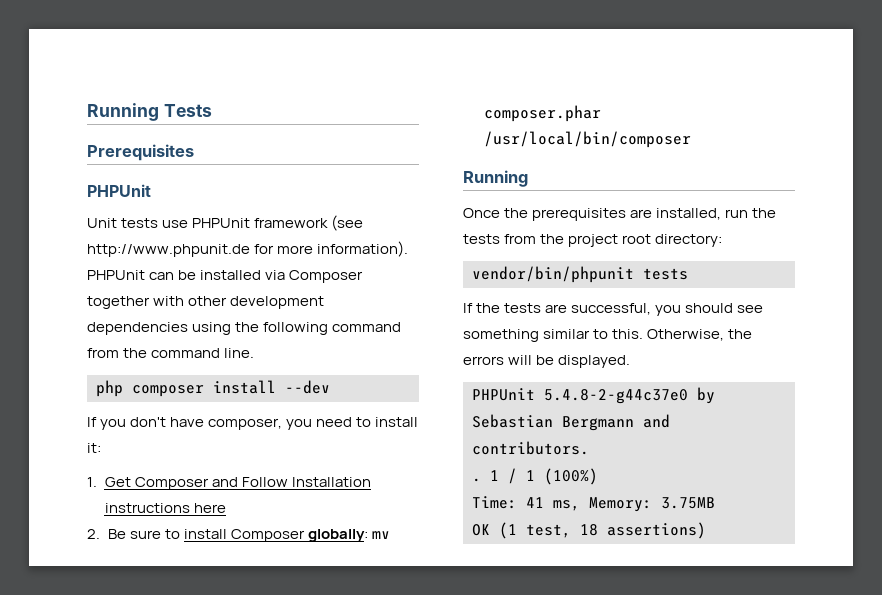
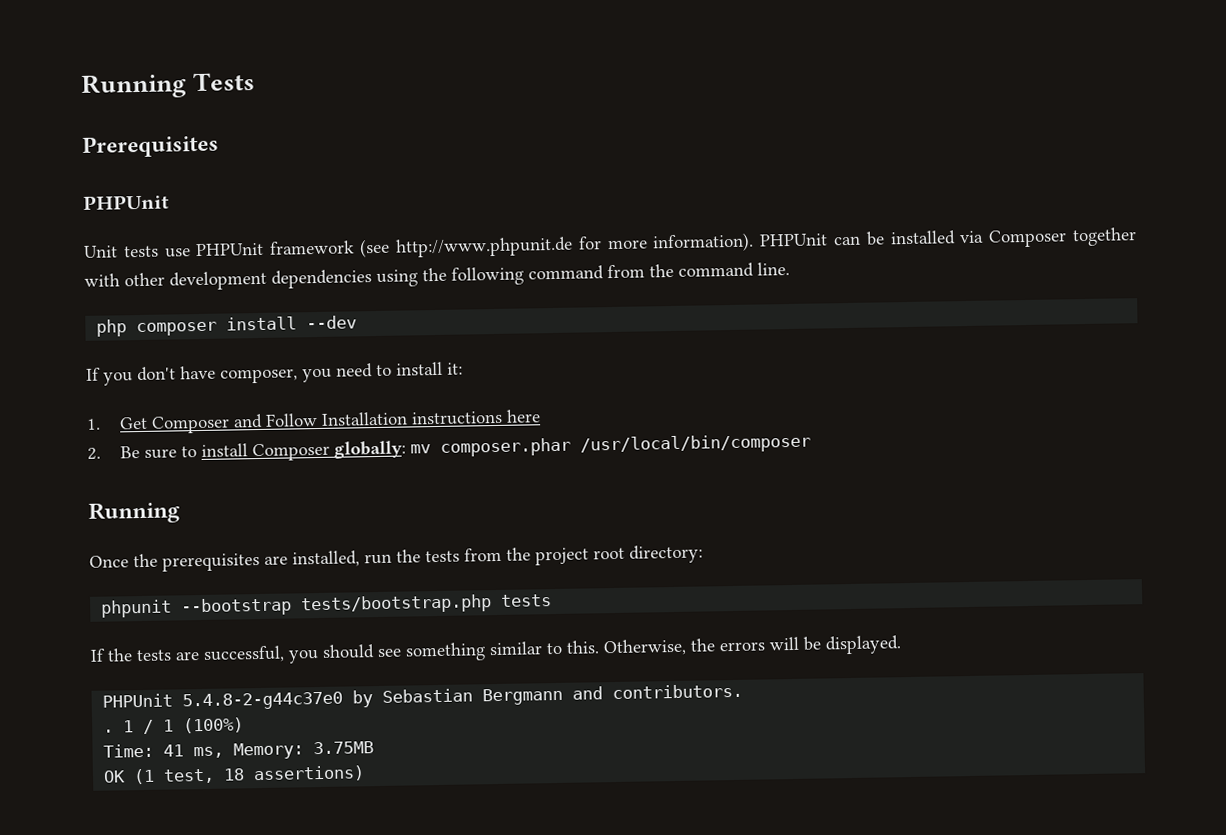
- vendor/bin/phpunit tests
+ phpunit --bootstrap tests/bootstrap.php tests

